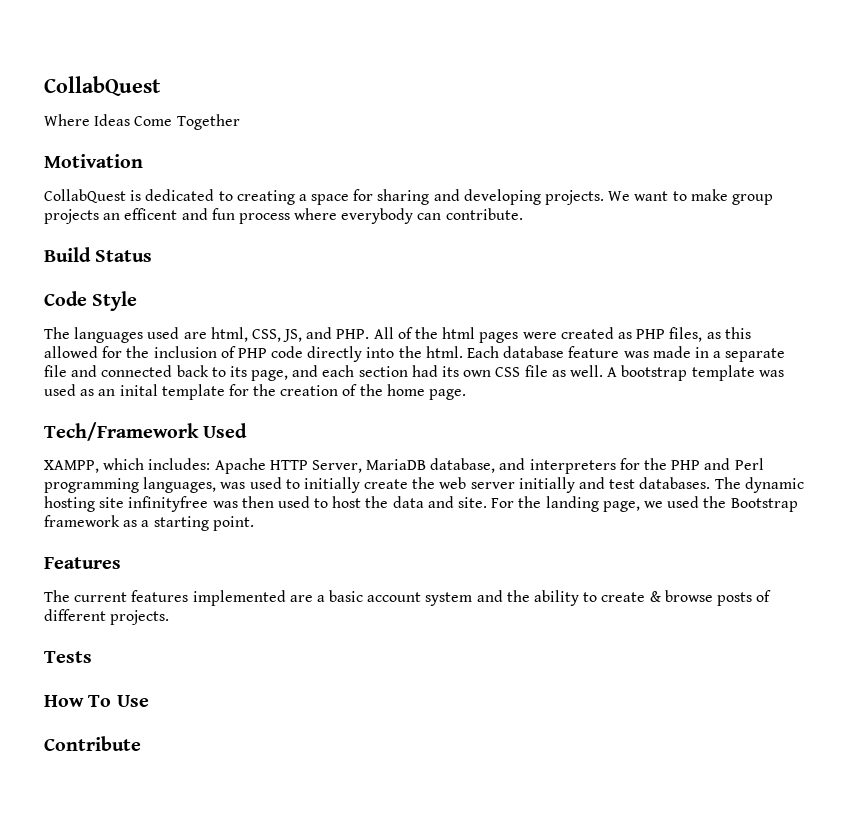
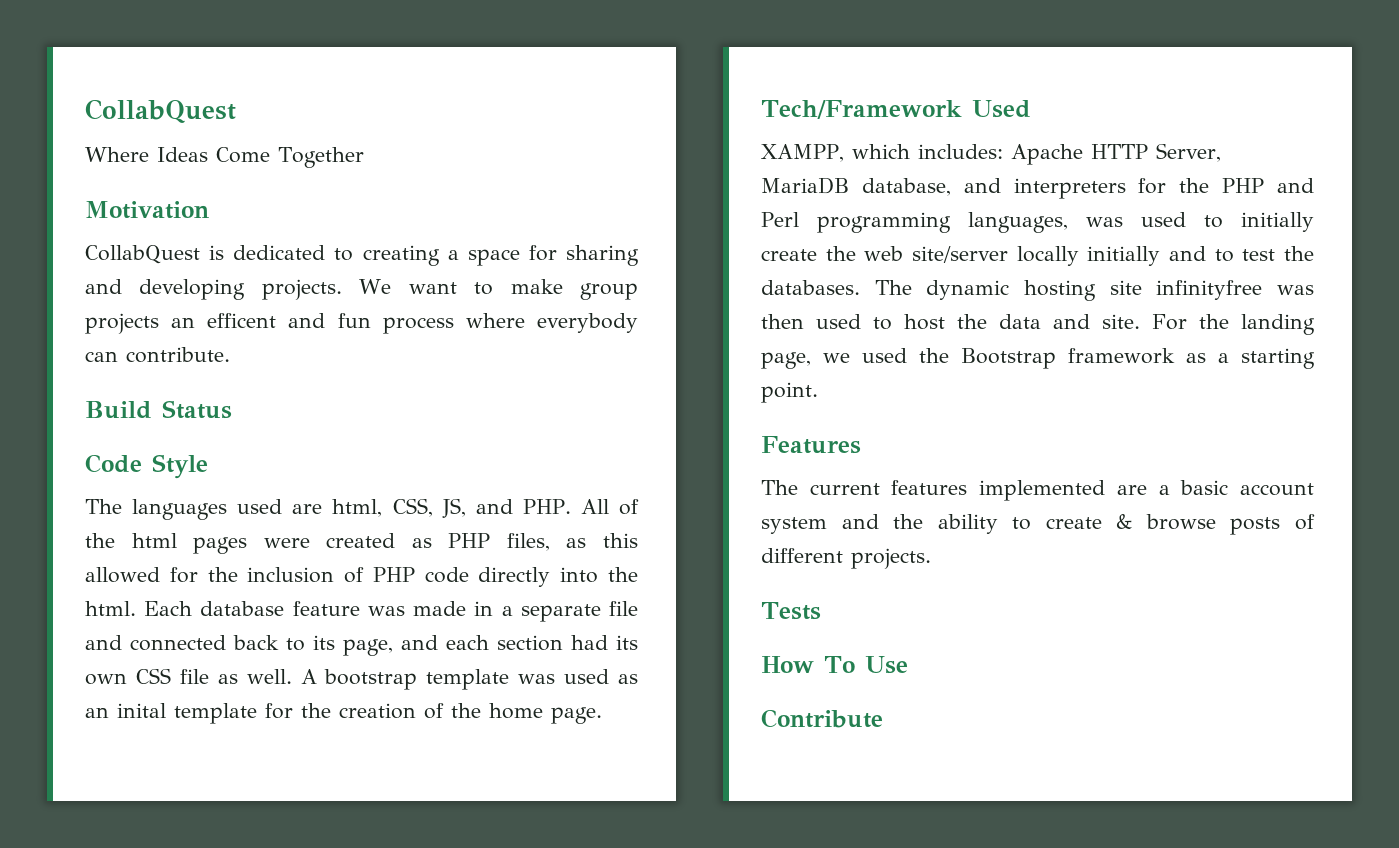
- XAMPP, which includes: Apache HTTP Server, MariaDB database, and interpreters for the PHP and Perl programming languages, was used to initially create the web server initially and test databases.
+ XAMPP, which includes: Apache HTTP Server, MariaDB database, and interpreters for the PHP and Perl programming languages, was used to initially create the web site/server locally initially and to test the databases.

